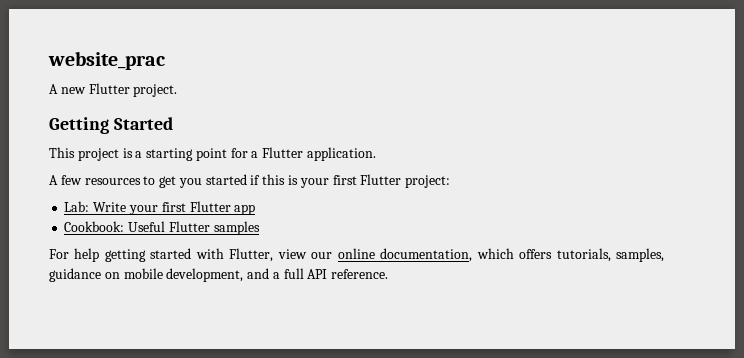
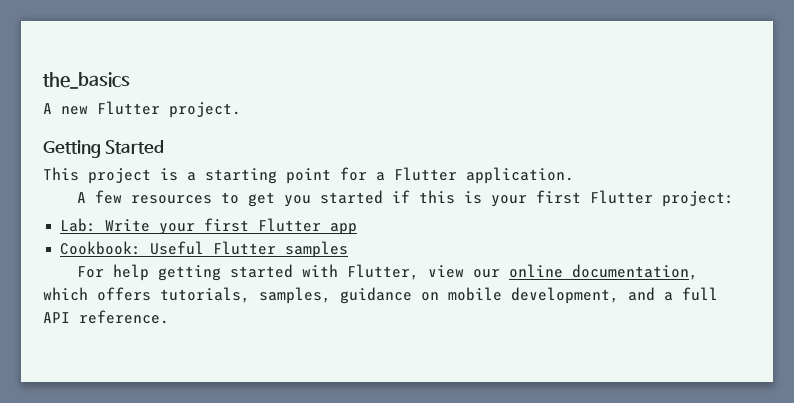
- website_prac
+ the_basics

